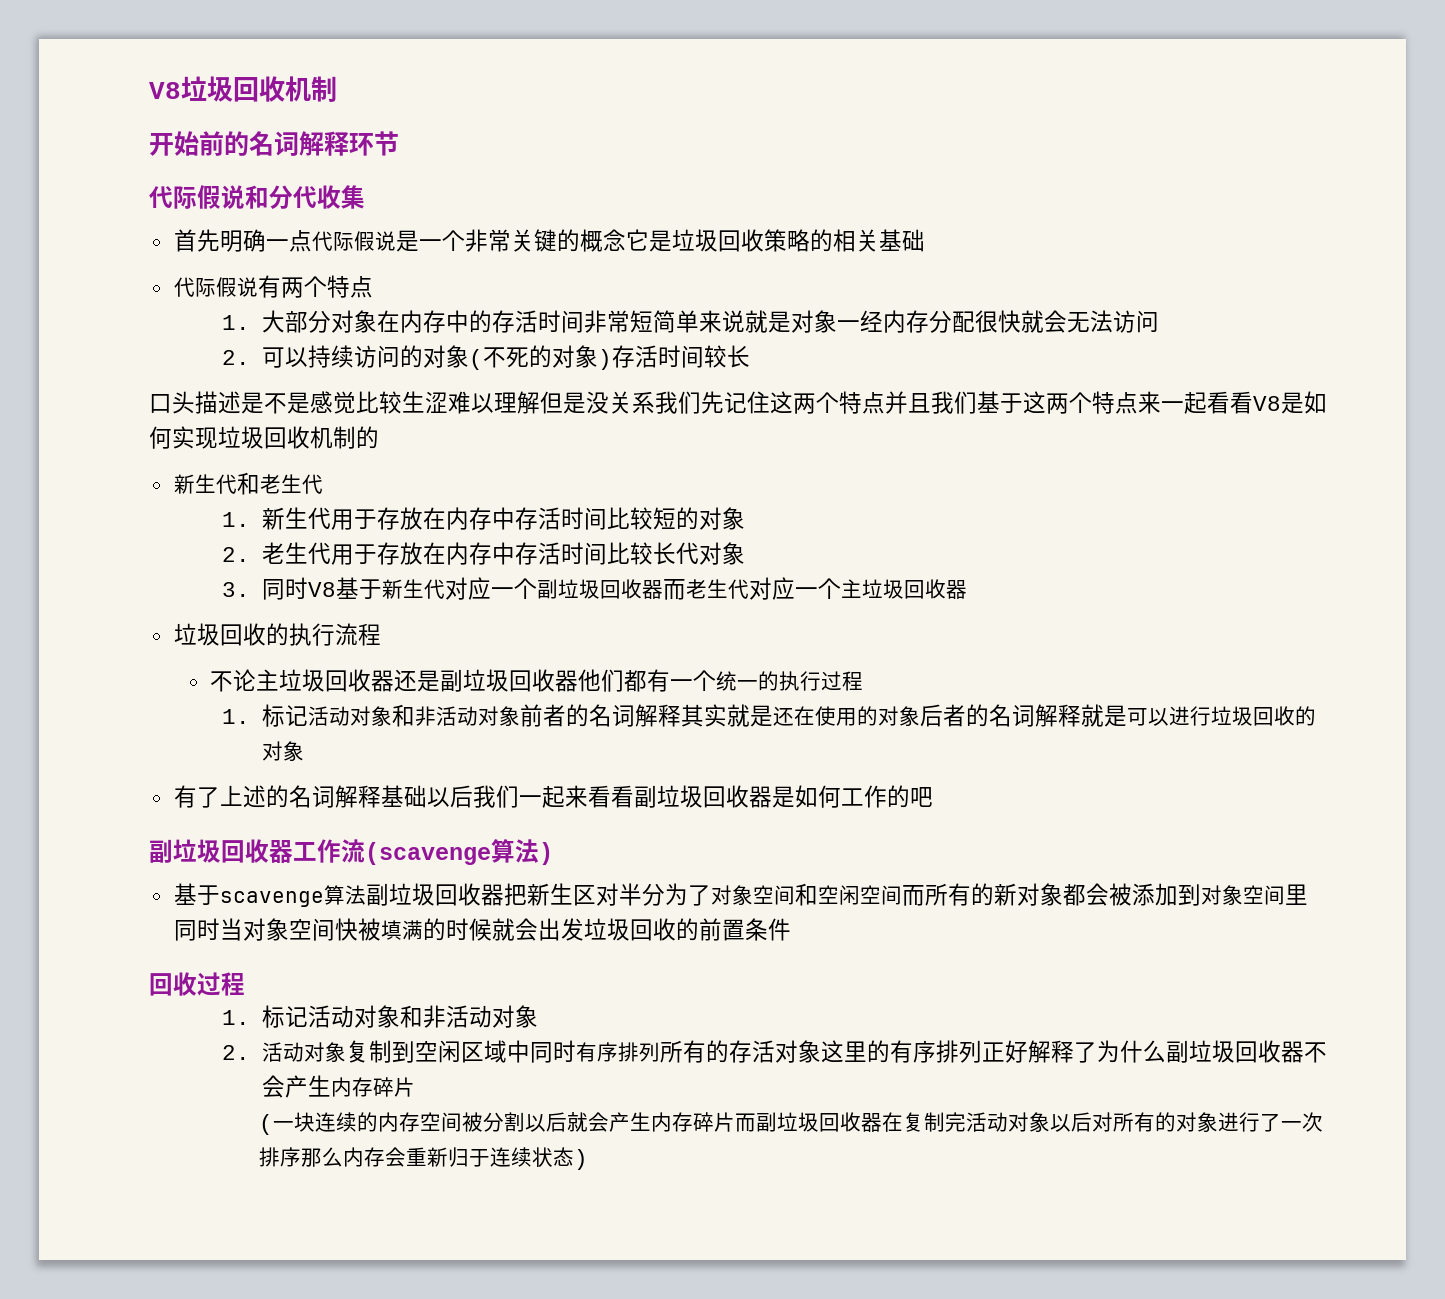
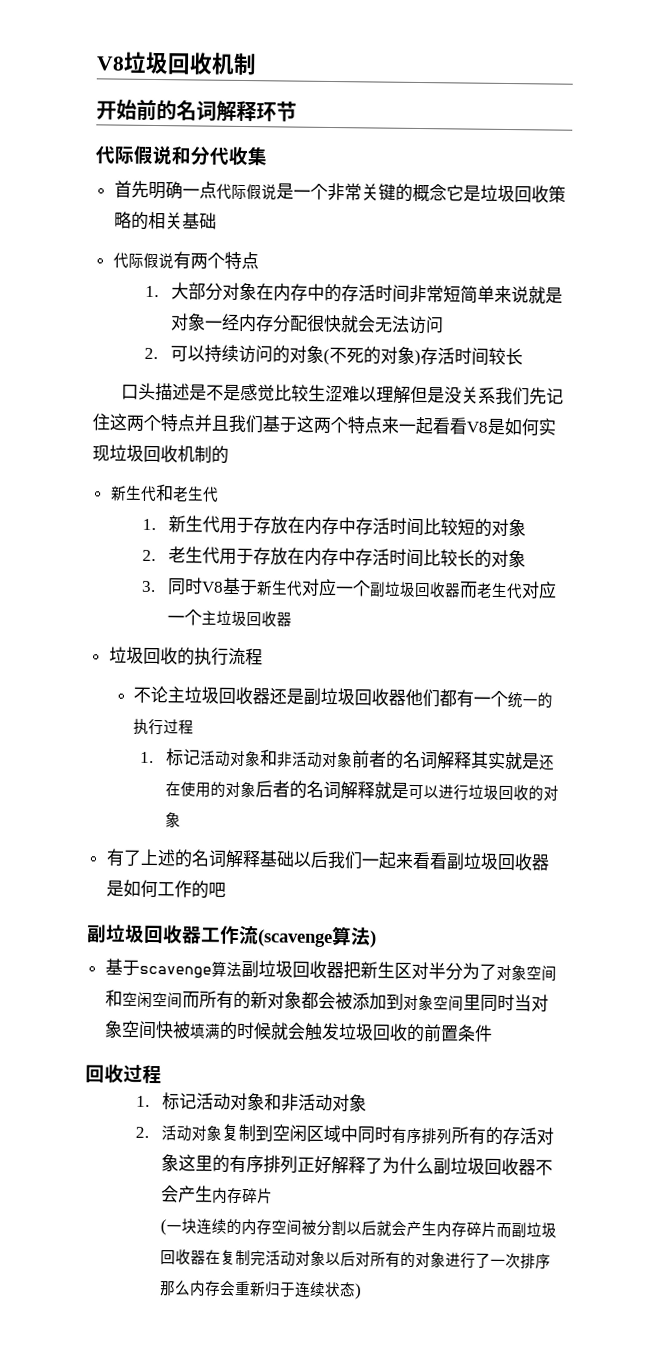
- 2.老生代用于存放在内存中存活时间比较长代对象
+ 2.老生代用于存放在内存中存活时间比较长的对象
- 基于scavenge算法副垃圾回收器把新生区对半分为了对象空间和空闲空间而所有的新对象都会被添加到对象空间里同时当对象空间快被填满的时候就会出发垃圾回收的前置条件
+ 基于scavenge算法副垃圾回收器把新生区对半分为了对象空间和空闲空间而所有的新对象都会被添加到对象空间里同时当对象空间快被填满的时候就会触发垃圾回收的前置条件

